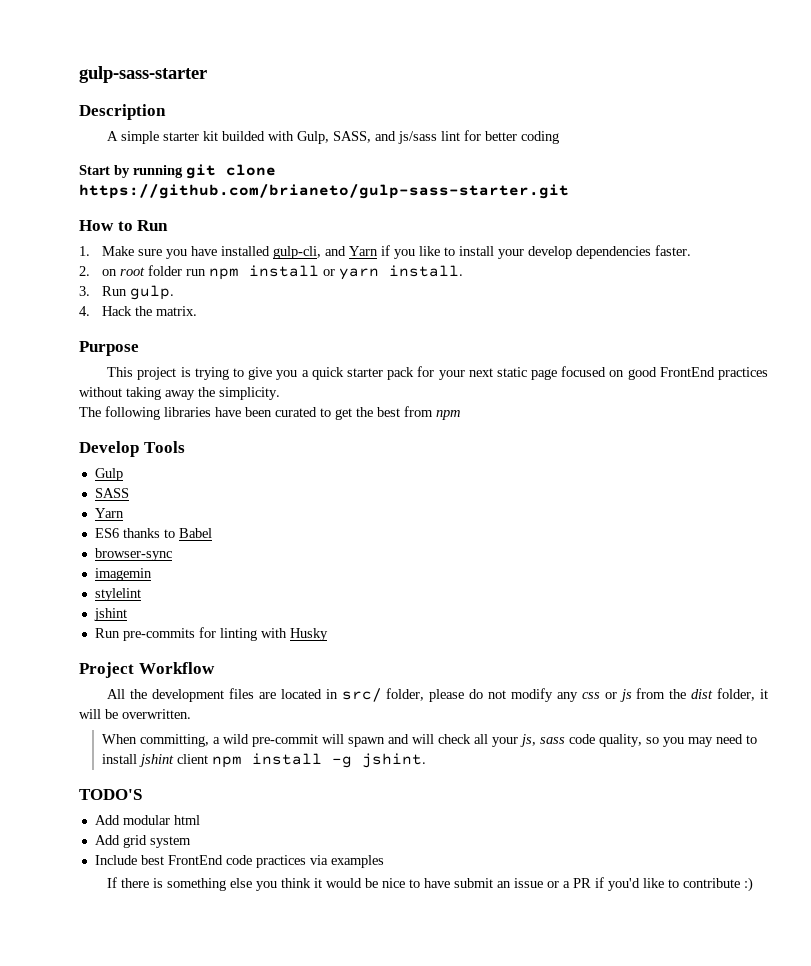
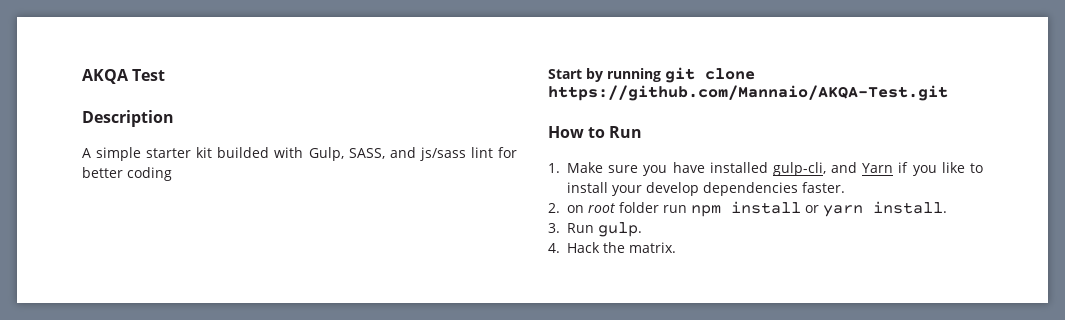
- gulp-sass-starter
+ AKQA Test
- Start by running git clone https://github.com/brianeto/gulp-sass-starter.git
+ Start by running git clone https://github.com/Mannaio/AKQA-Test.git
- Purpose
- This project is trying to give you a quick starter pack for your next static page focused on good FrontEnd practices without taking away the simplicity.
- The following libraries have been curated to get the best from npm
- Develop Tools
- Gulp
- SASS
- Yarn
- ES6 thanks to Babel
- browser-sync
- imagemin
- stylelint
- jshint
- Run pre-commits for linting with Husky
- Project Workflow
- All the development files are located in src/ folder, please do not modify any css or js from the dist folder, it will be overwritten.
- When committing, a wild pre-commit will spawn and will check all your js, sass code quality, so you may need to install jshint client npm install -g jshint.
- TODO'S
- Add modular html
- Add grid system
- Include best FrontEnd code practices via examples
- If there is something else you think it would be nice to have submit an issue or a PR if you'd like to contribute :)

